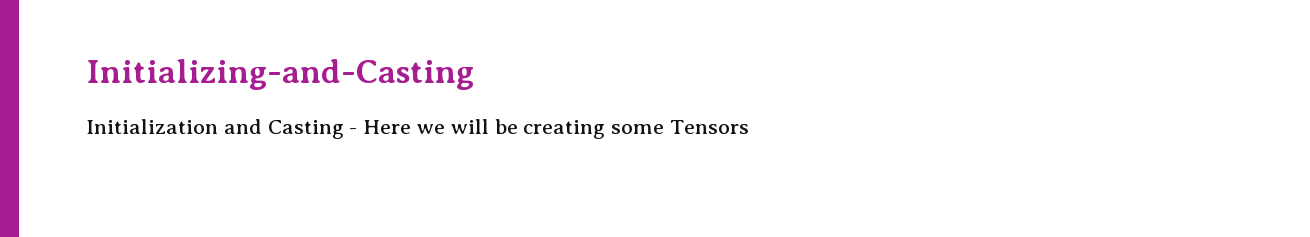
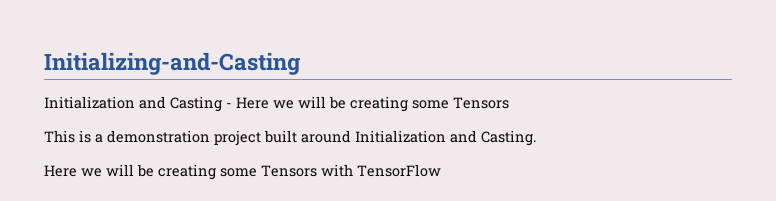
+ This is a demonstration project built around Initialization and Casting.
+ Here we will be creating some Tensors with TensorFlow

